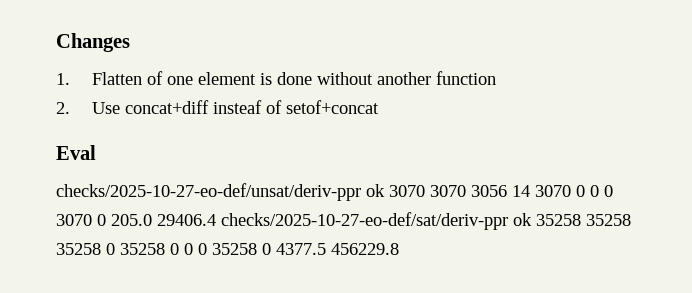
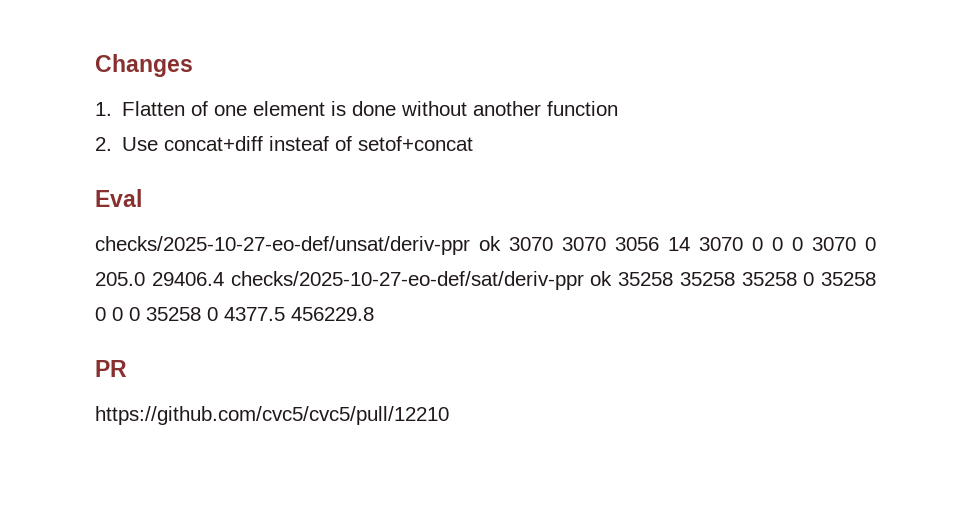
+ PR
+ https://github.com/cvc5/cvc5/pull/12210

